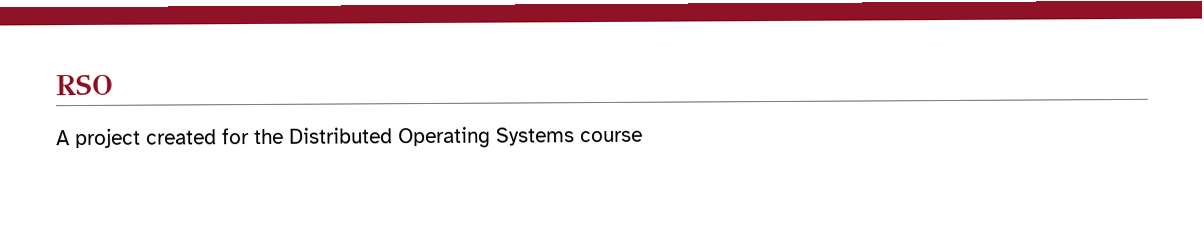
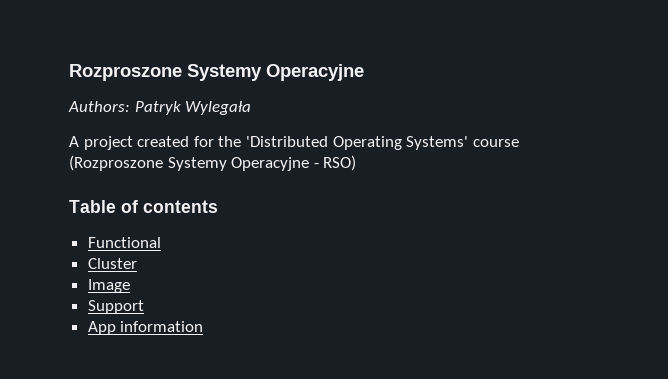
- RSO
+ Rozproszone Systemy Operacyjne
+ Authors: Patryk Wylegała
- A project created for the Distributed Operating Systems course
+ A project created for the 'Distributed Operating Systems' course (Rozproszone Systemy Operacyjne - RSO)
+ Table of contents
+ Functional
+ Cluster
+ Image
+ Support
+ App information

